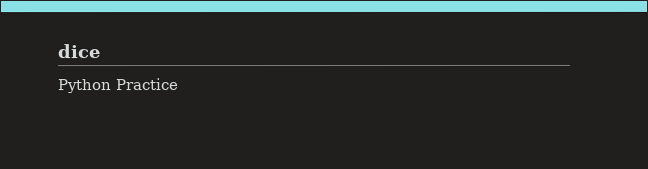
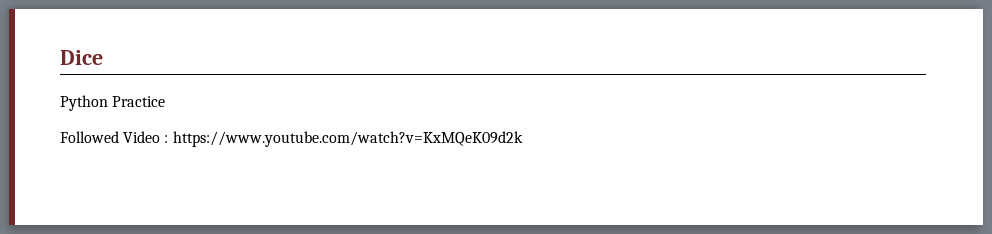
- dice
+ Dice
+ Followed Video : https://www.youtube.com/watch?v=KxMQeK09d2k

